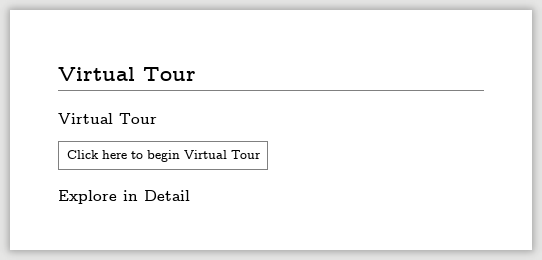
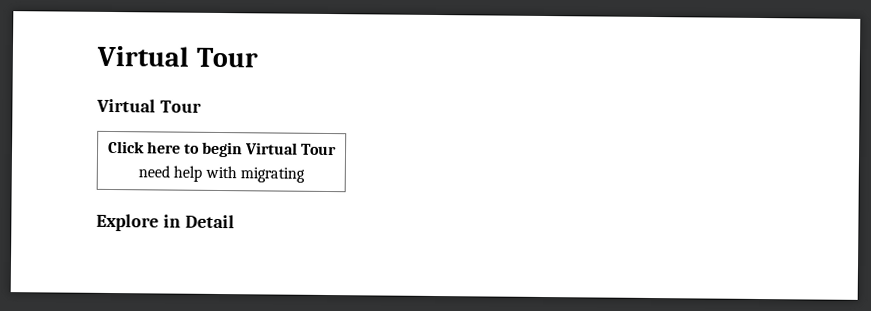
  Click here to begin Virtual Tour
+ need help with migrating

